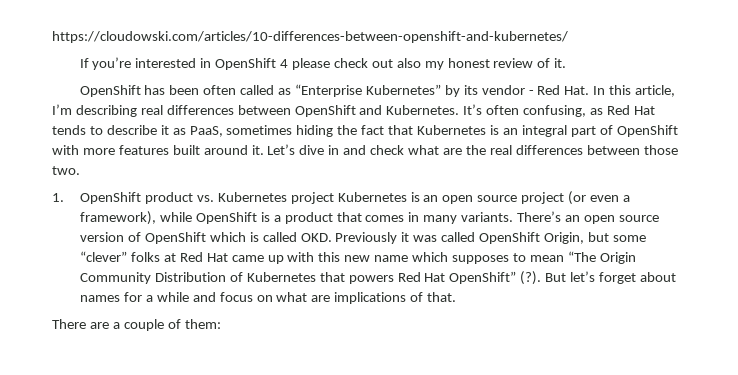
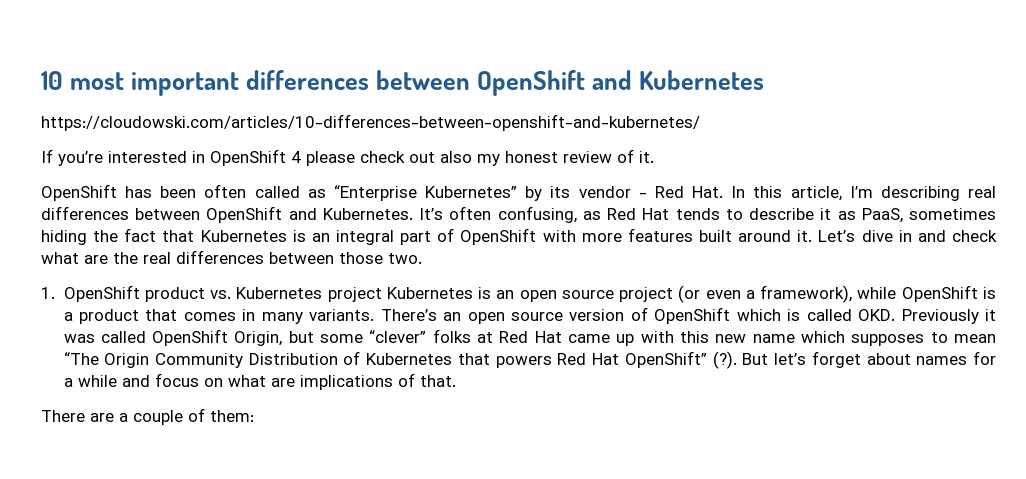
+ 10 most important differences between OpenShift and Kubernetes

